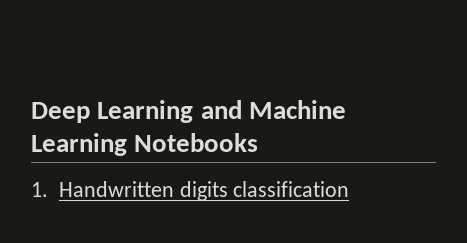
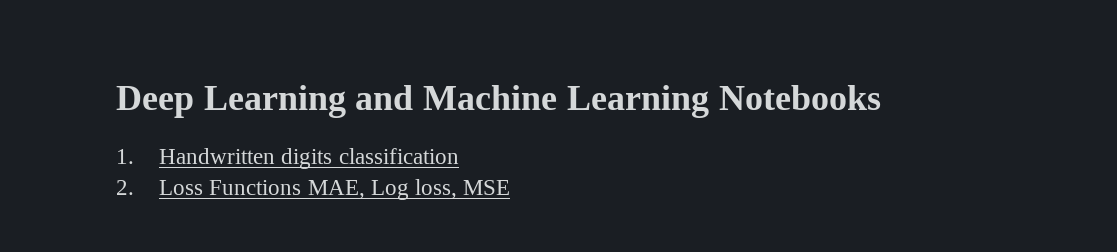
+ 2. Loss Functions MAE, Log loss, MSE

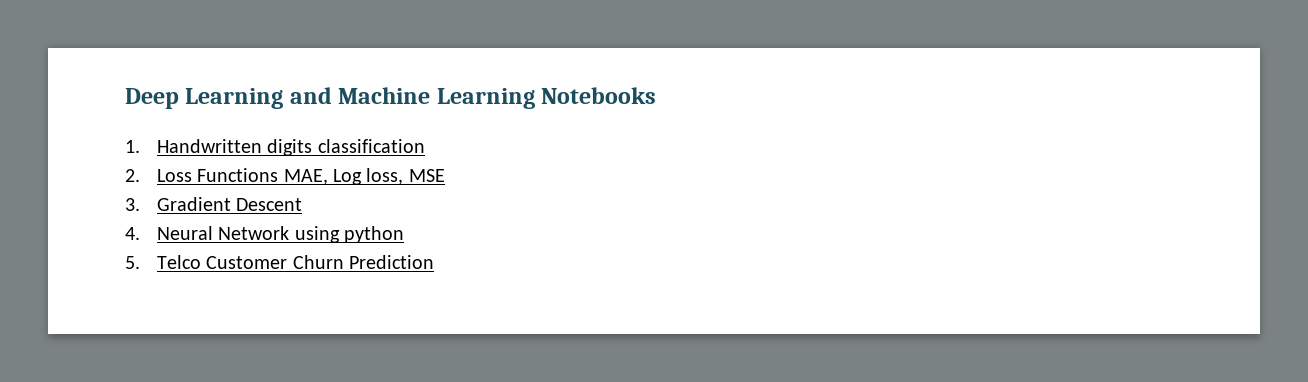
+ 3. Gradient Descent
+ 4. Neural Network using python
+ 5. Telco Customer Churn Prediction

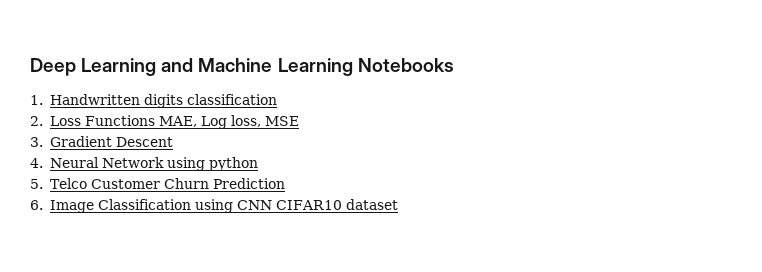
+ 6. Image Classification using CNN CIFAR10 dataset

